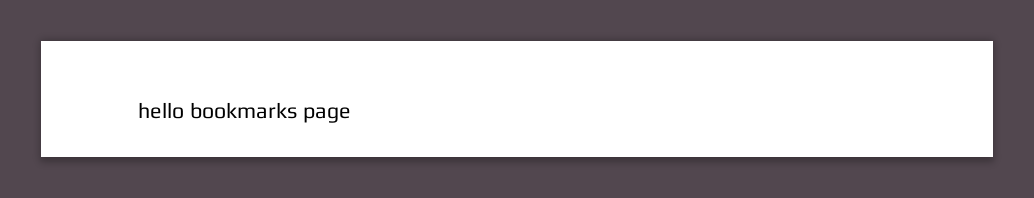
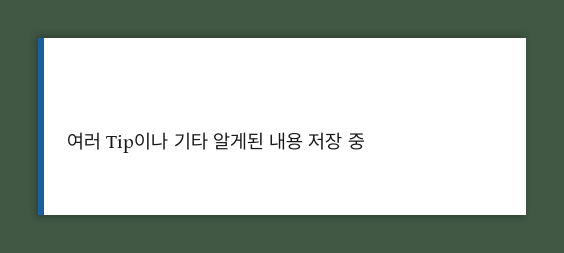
- hello bookmarks page
+ 여러 Tip이나 기타 알게된 내용 저장 중

